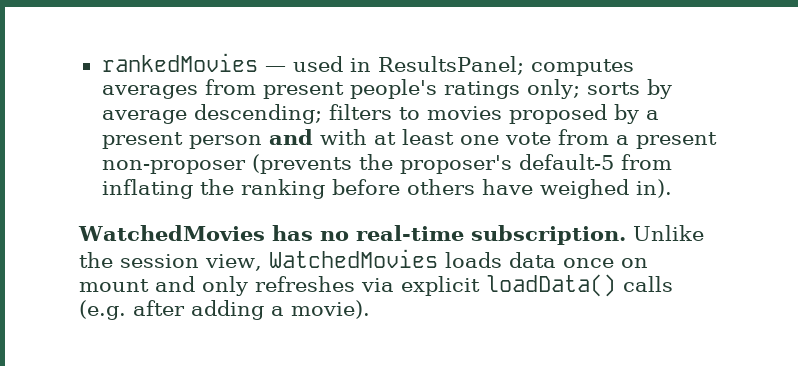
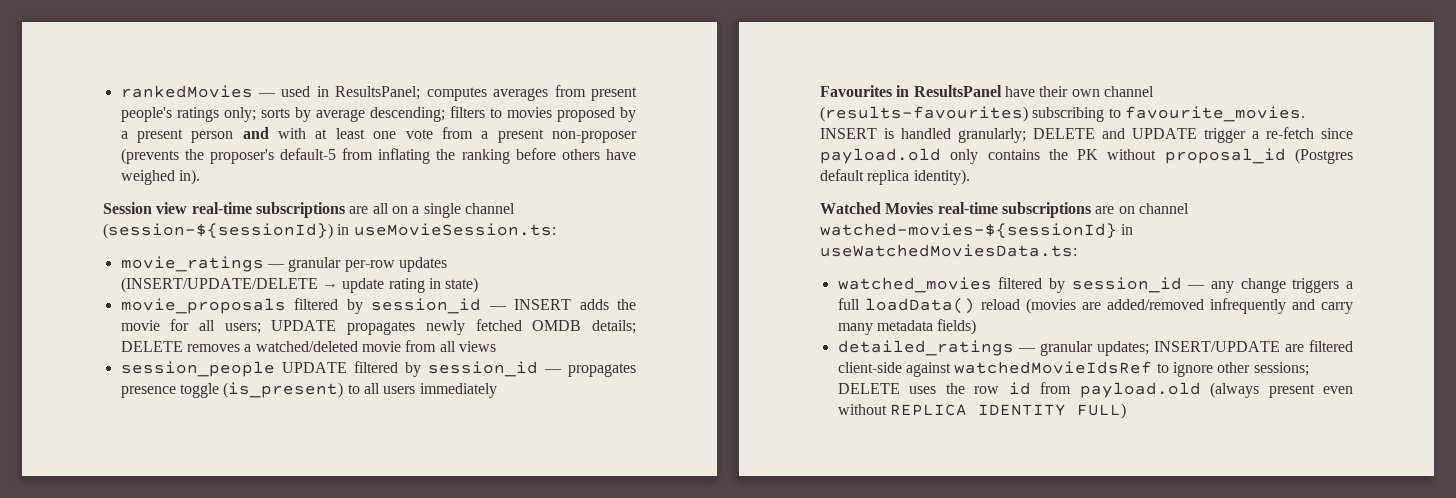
- WatchedMovies has no real-time subscription. Unlike the session view, WatchedMovies loads data once on mount and only refreshes via explicit loadData() calls (e.g. after adding a movie).
+ Session view real-time subscriptions are all on a single channel (session-${sessionId}) in useMovieSession.ts:
+ movie_ratings — granular per-row updates (INSERT/UPDATE/DELETE → update rating in state)
+ movie_proposals filtered by session_id — INSERT adds the movie for all users; UPDATE propagates newly fetched OMDB details; DELETE removes a watched/deleted movie from all views
+ session_people UPDATE filtered by session_id — propagates presence toggle (is_present) to all users immediately
+ Favourites in ResultsPanel have their own channel (results-favourites) subscribing to favourite_movies. INSERT is handled granularly; DELETE and UPDATE trigger a re-fetch since payload.old only contains the PK without proposal_id (Postgres default replica identity).
+ Watched Movies real-time subscriptions are on channel watched-movies-${sessionId} in useWatchedMoviesData.ts:
+ watched_movies filtered by session_id — any change triggers a full loadData() reload (movies are added/removed infrequently and carry many metadata fields)
+ detailed_ratings — granular updates; INSERT/UPDATE are filtered client-side against watchedMovieIdsRef to ignore other sessions; DELETE uses the row id from payload.old (always present even without REPLICA IDENTITY FULL)

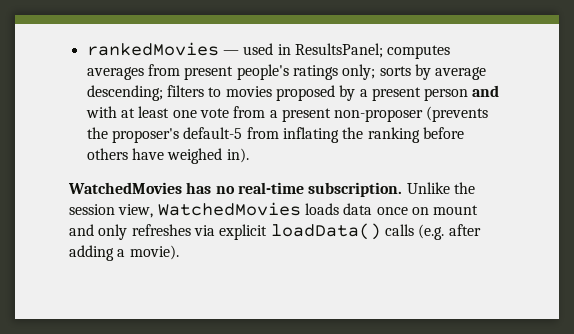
- Session view real-time subscriptions are all on a single channel (session-${sessionId}) in useMovieSession.ts:
- movie_ratings — granular per-row updates (INSERT/UPDATE/DELETE → update rating in state)
- movie_proposals filtered by session_id — INSERT adds the movie for all users; UPDATE propagates newly fetched OMDB details; DELETE removes a watched/deleted movie from all views
- session_people UPDATE filtered by session_id — propagates presence toggle (is_present) to all users immediately
- Favourites in ResultsPanel have their own channel (results-favourites) subscribing to favourite_movies. INSERT is handled granularly; DELETE and UPDATE trigger a re-fetch since payload.old only contains the PK without proposal_id (Postgres default replica identity).
- Watched Movies real-time subscriptions are on channel watched-movies-${sessionId} in useWatchedMoviesData.ts:
- watched_movies filtered by session_id — any change triggers a full loadData() reload (movies are added/removed infrequently and carry many metadata fields)
- detailed_ratings — granular updates; INSERT/UPDATE are filtered client-side against watchedMovieIdsRef to ignore other sessions; DELETE uses the row id from payload.old (always present even without REPLICA IDENTITY FULL)
+ WatchedMovies has no real-time subscription. Unlike the session view, WatchedMovies loads data once on mount and only refreshes via explicit loadData() calls (e.g. after adding a movie).

